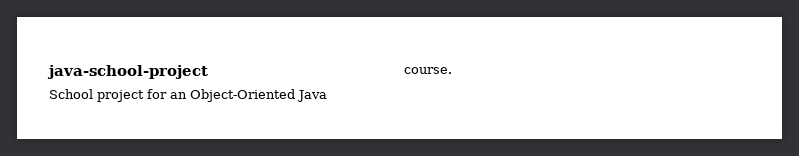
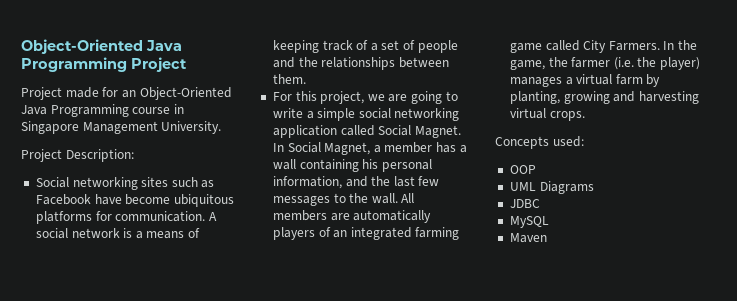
- java-school-project
- School project for an Object-Oriented Java course.
+ Object-Oriented Java Programming Project
+ Project made for an Object-Oriented Java Programming course in Singapore Management University.
+ Project Description:
+ Social networking sites such as Facebook have become ubiquitous platforms for communication. A social network is a means of keeping track of a set of people and the relationships between them.
+ For this project, we are going to write a simple social networking application called Social Magnet. In Social Magnet, a member has a wall containing his personal information, and the last few messages to the wall. All members are automatically players of an integrated farming game called City Farmers. In the game, the farmer (i.e. the player) manages a virtual farm by planting, growing and harvesting virtual crops.
+ Concepts used:
+ OOP
+ UML Diagrams
+ JDBC
+ MySQL
+ Maven

